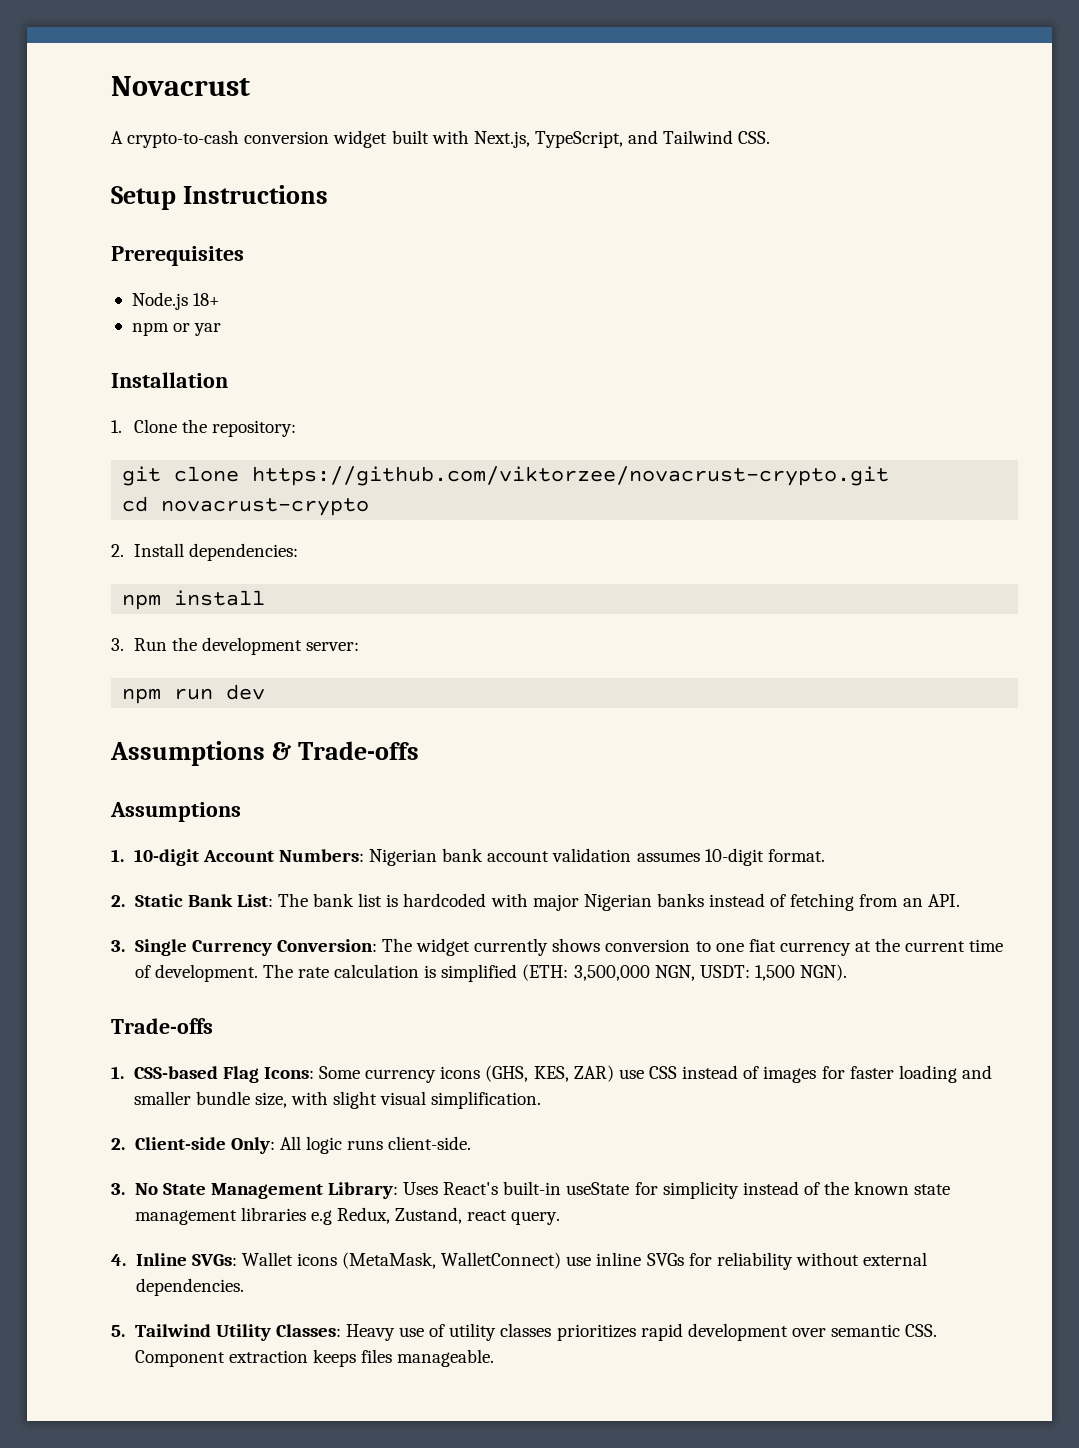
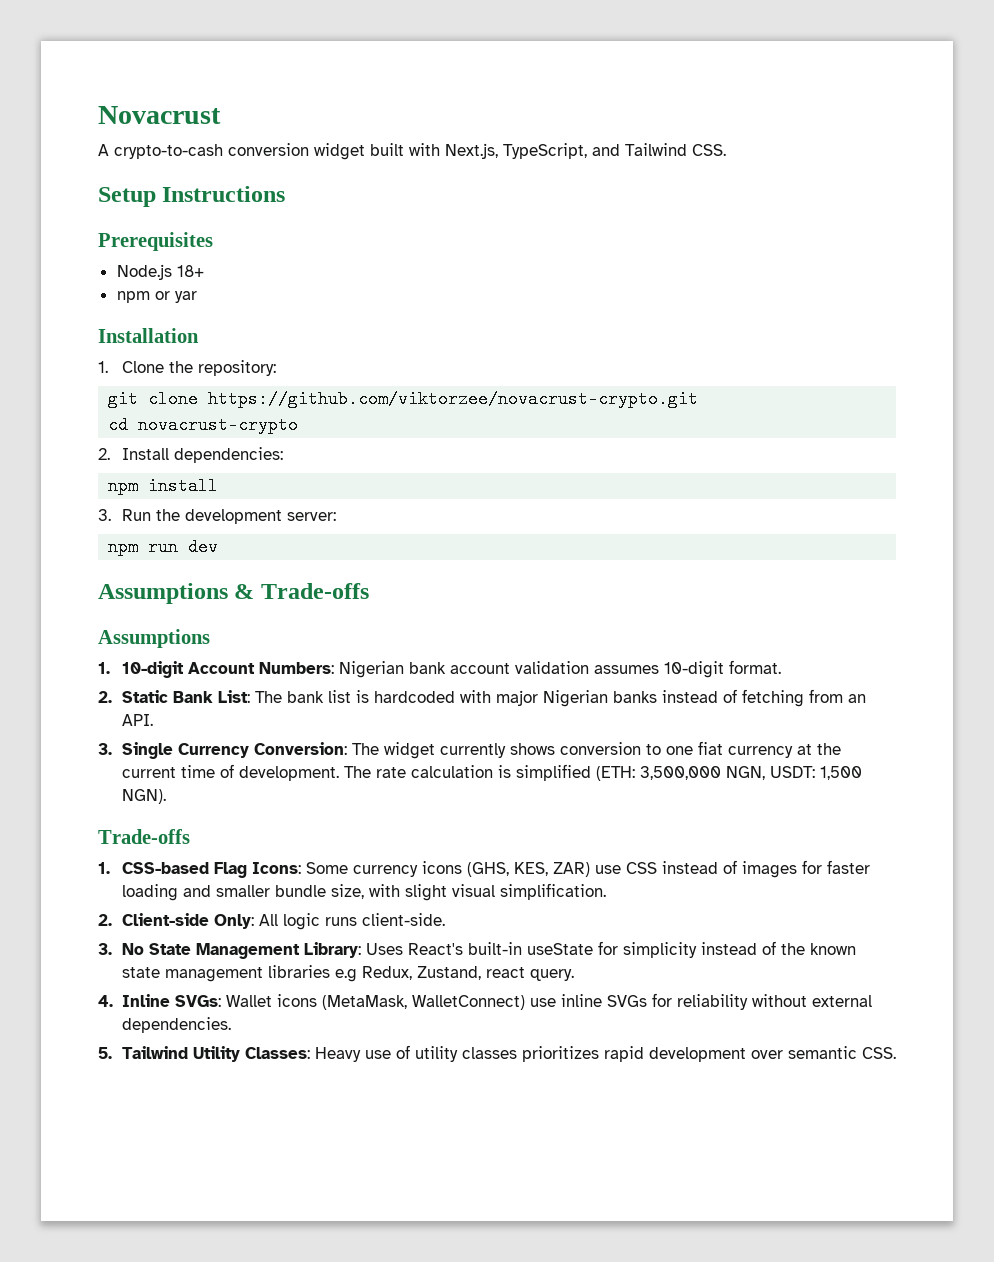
- 5. Tailwind Utility Classes: Heavy use of utility classes prioritizes rapid development over semantic CSS. Component extraction keeps files manageable.
+ 5. Tailwind Utility Classes: Heavy use of utility classes prioritizes rapid development over semantic CSS.

